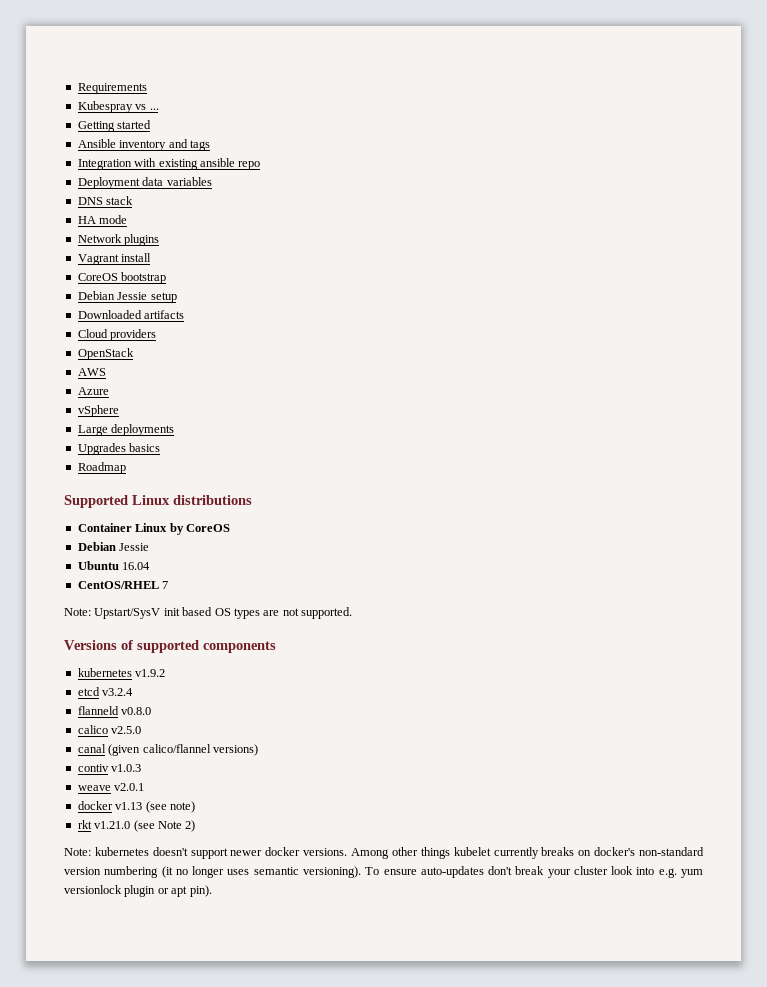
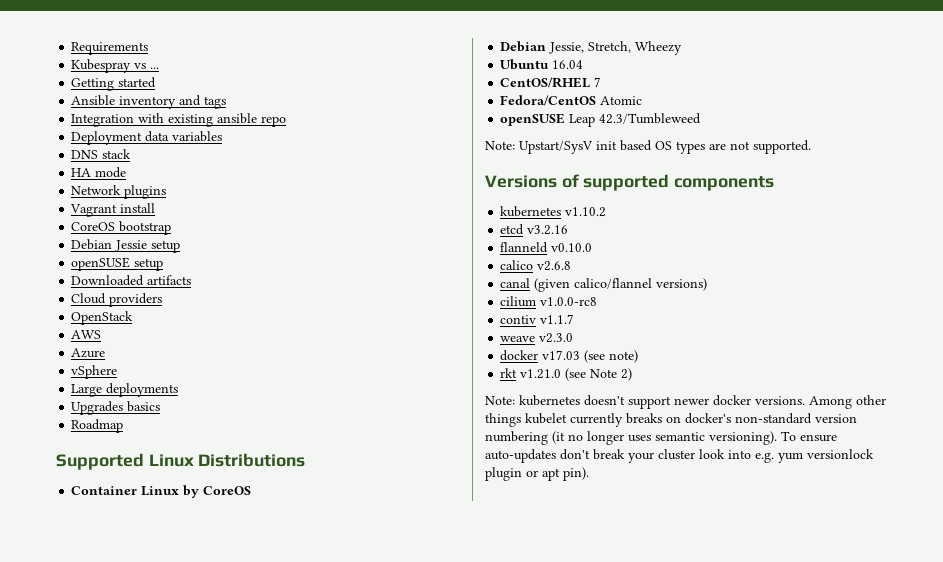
+ openSUSE setup
- Supported Linux distributions
+ Supported Linux Distributions
  Container Linux by CoreOS
- Debian Jessie
+ Debian Jessie, Stretch, Wheezy
+ Fedora/CentOS Atomic
+ openSUSE Leap 42.3/Tumbleweed
- kubernetes v1.9.2
+ kubernetes v1.10.2
- etcd v3.2.4
+ etcd v3.2.16
- flanneld v0.8.0
+ flanneld v0.10.0
- calico v2.5.0
+ calico v2.6.8
+ cilium v1.0.0-rc8
- contiv v1.0.3
+ contiv v1.1.7
- weave v2.0.1
- docker v1.13 (see note)
+ weave v2.3.0
+ docker v17.03 (see note)

